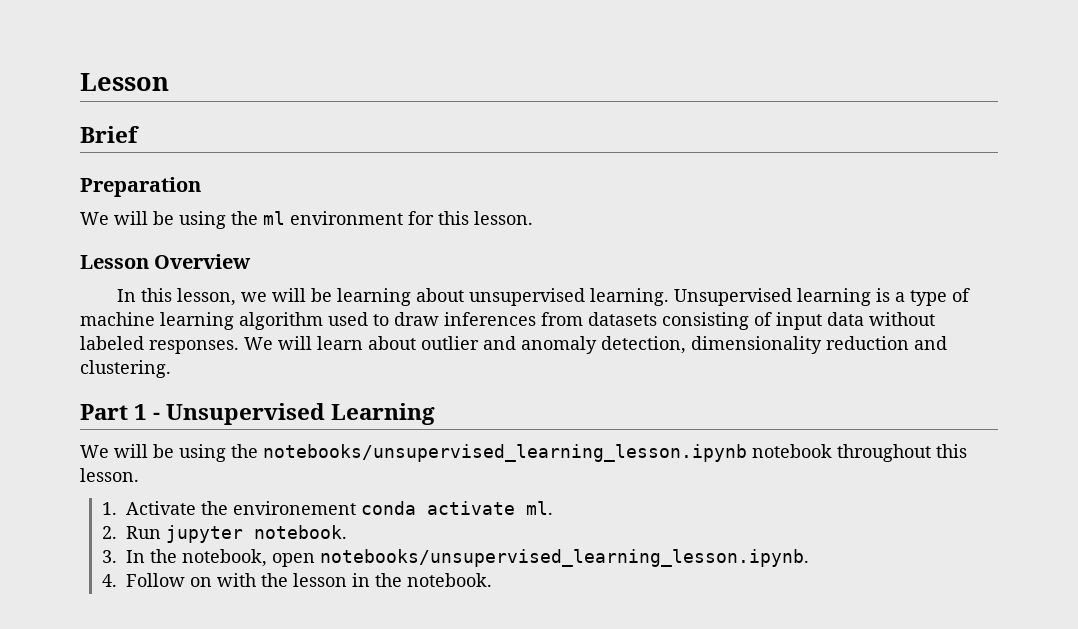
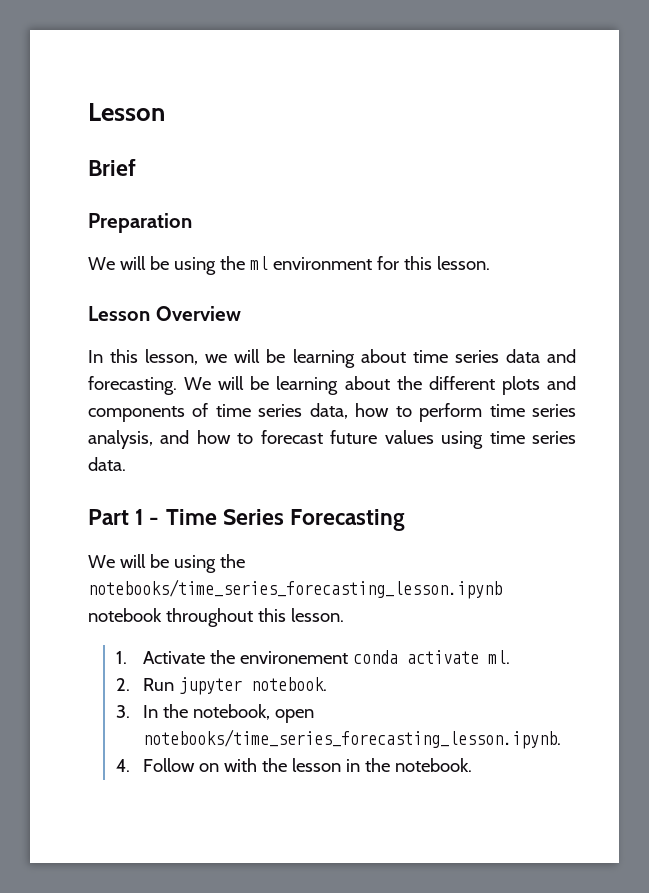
- In this lesson, we will be learning about unsupervised learning. Unsupervised learning is a type of machine learning algorithm used to draw inferences from datasets consisting of input data without labeled responses. We will learn about outlier and anomaly detection, dimensionality reduction and clustering.
+ In this lesson, we will be learning about time series data and forecasting. We will be learning about the different plots and components of time series data, how to perform time series analysis, and how to forecast future values using time series data.
- Part 1 - Unsupervised Learning
- We will be using the notebooks/unsupervised_learning_lesson.ipynb notebook throughout this lesson.
+ Part 1 - Time Series Forecasting
+ We will be using the notebooks/time_series_forecasting_lesson.ipynb notebook throughout this lesson.
- 3. In the notebook, open notebooks/unsupervised_learning_lesson.ipynb.
+ 3. In the notebook, open notebooks/time_series_forecasting_lesson.ipynb.

